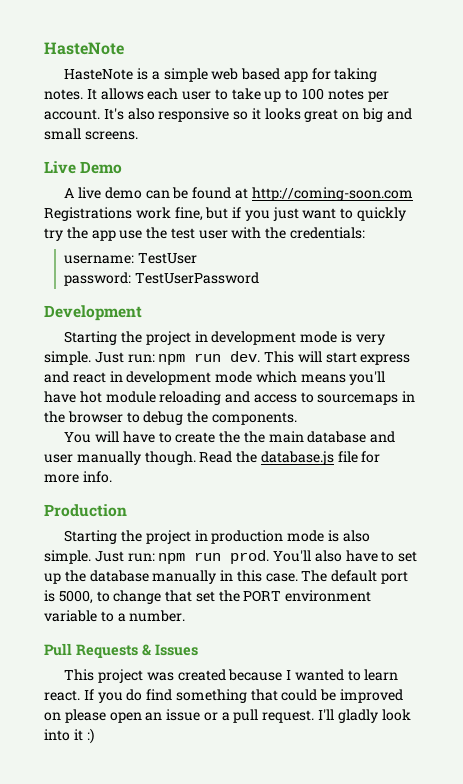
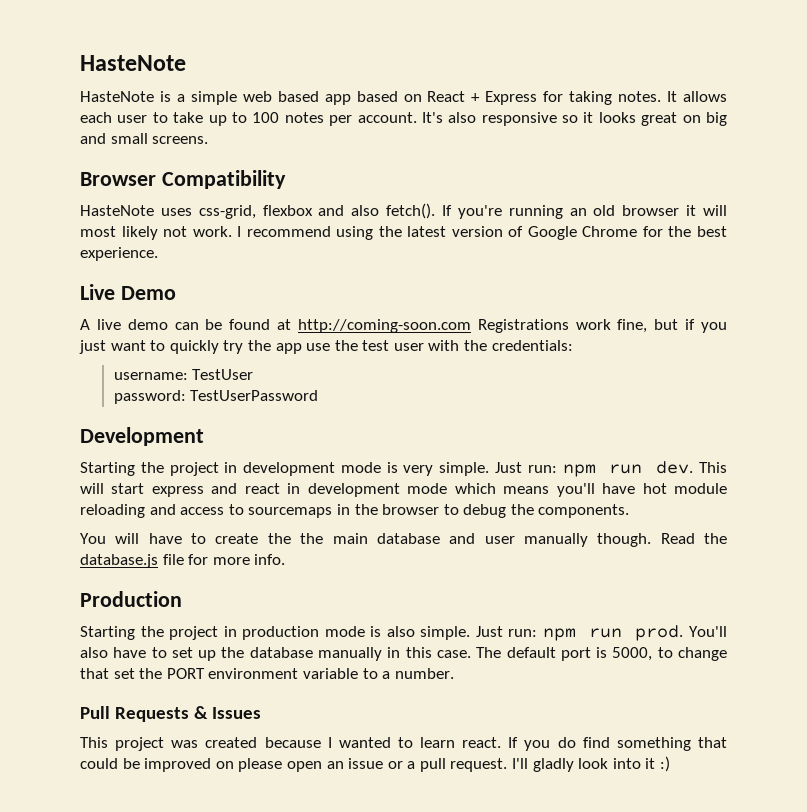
- HasteNote is a simple web based app for taking notes.
+ HasteNote is a simple web based app based on React + Express for taking notes.
+ Browser Compatibility
+ HasteNote uses css-grid, flexbox and also fetch(). If you're running an old browser it will most likely not work. I recommend using the latest version of Google Chrome for the best experience.

